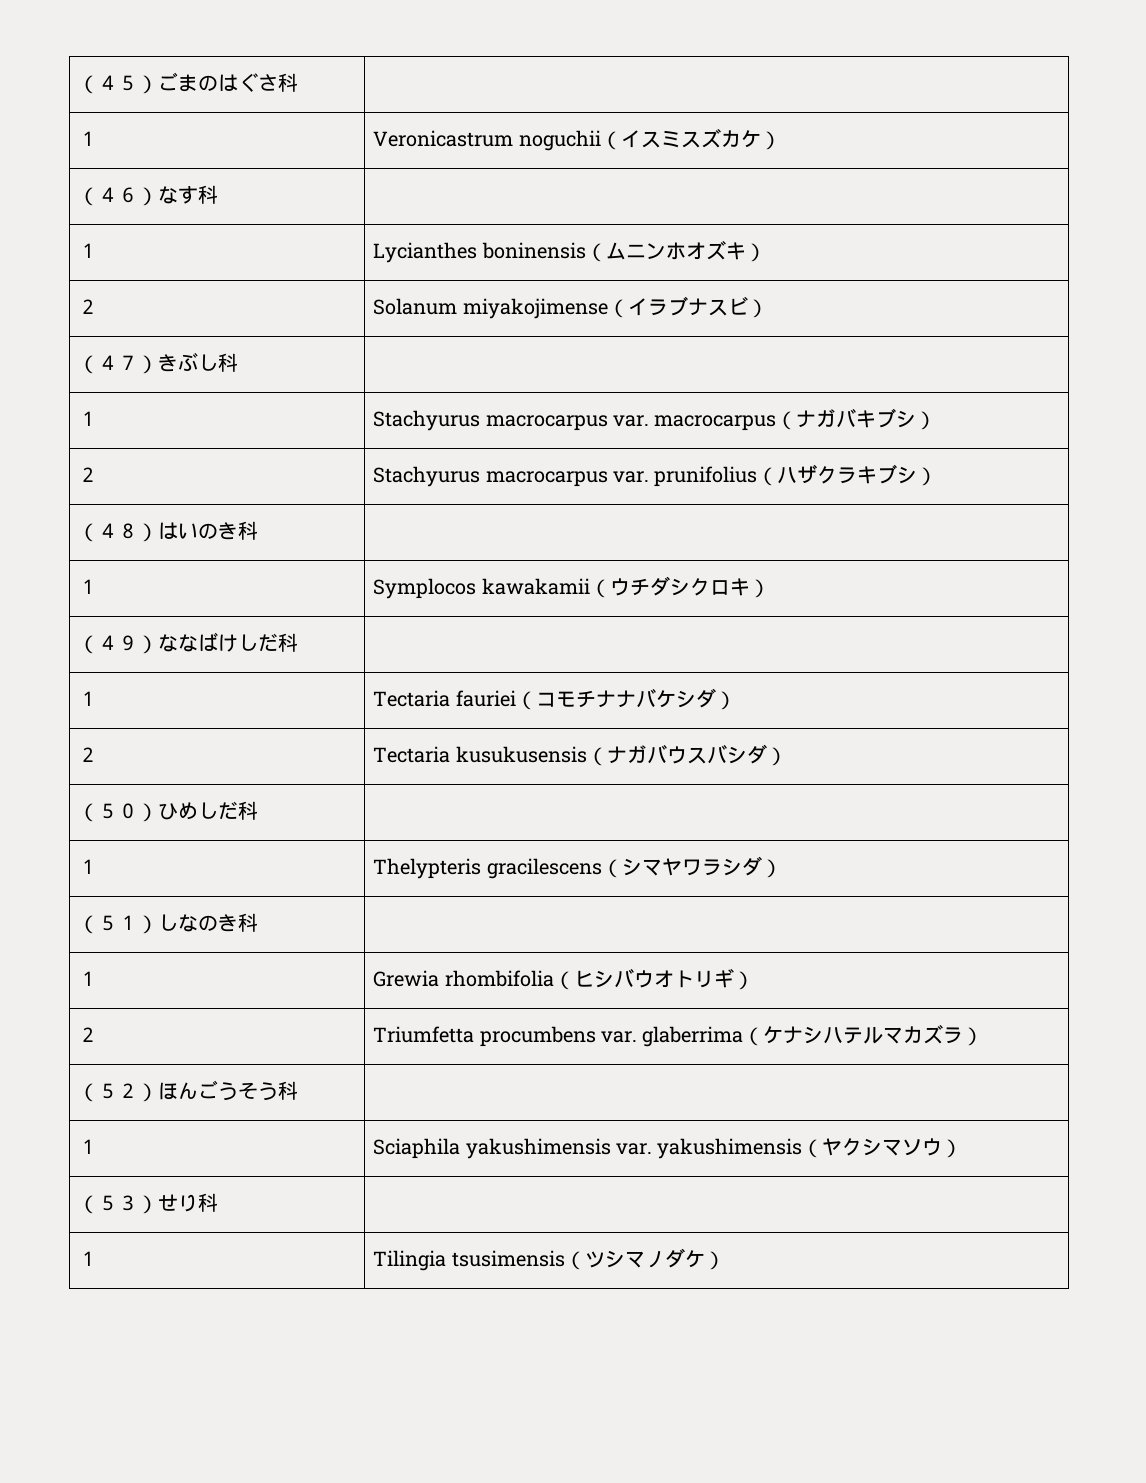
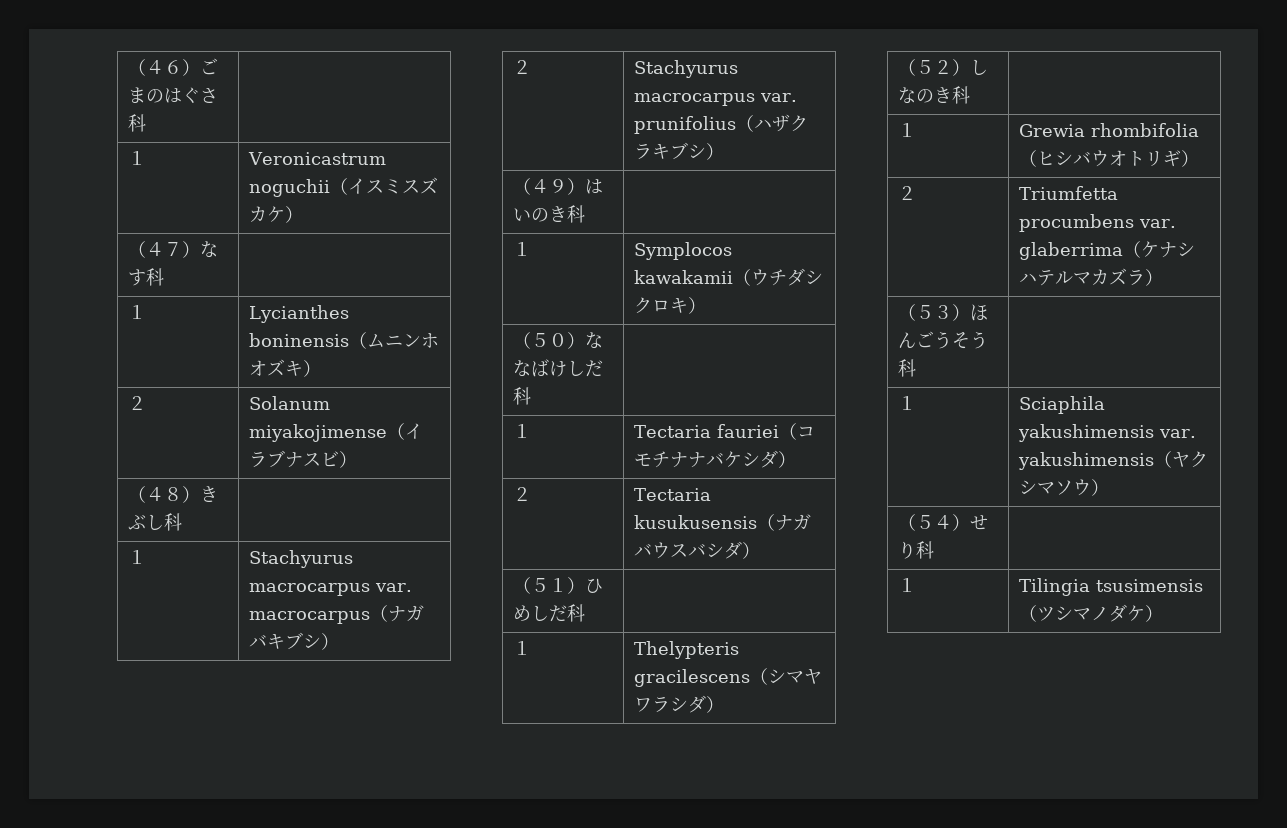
- （４５）ごまのはぐさ科 |
+ （４６）ごまのはぐさ科 |
- （４６）なす科 |
+ （４７）なす科 |
- （４７）きぶし科 |
+ （４８）きぶし科 |
- （４８）はいのき科 |
+ （４９）はいのき科 |
- （４９）ななばけしだ科 |
+ （５０）ななばけしだ科 |
- （５０）ひめしだ科 |
+ （５１）ひめしだ科 |
- （５１）しなのき科 |
+ （５２）しなのき科 |
- （５２）ほんごうそう科 |
+ （５３）ほんごうそう科 |
- （５３）せり科 |
+ （５４）せり科 |

